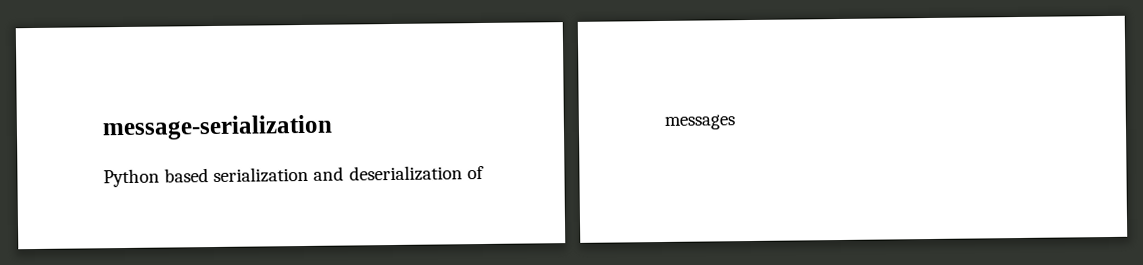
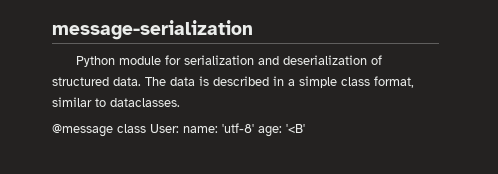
- Python based serialization and deserialization of messages
+ Python module for serialization and deserialization of structured data. The data is described in a simple class format, similar to dataclasses.
+ @message class User: name: 'utf-8' age: '<B'

